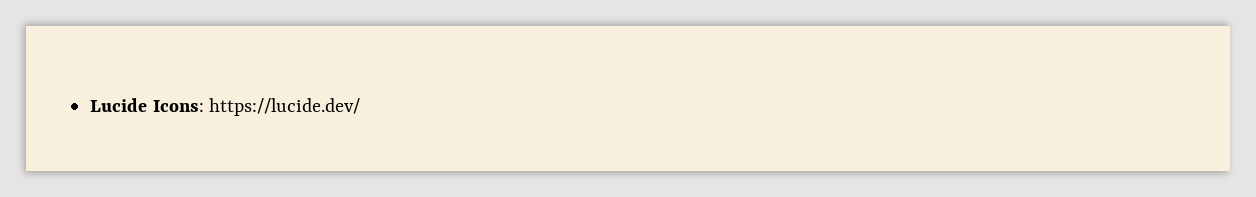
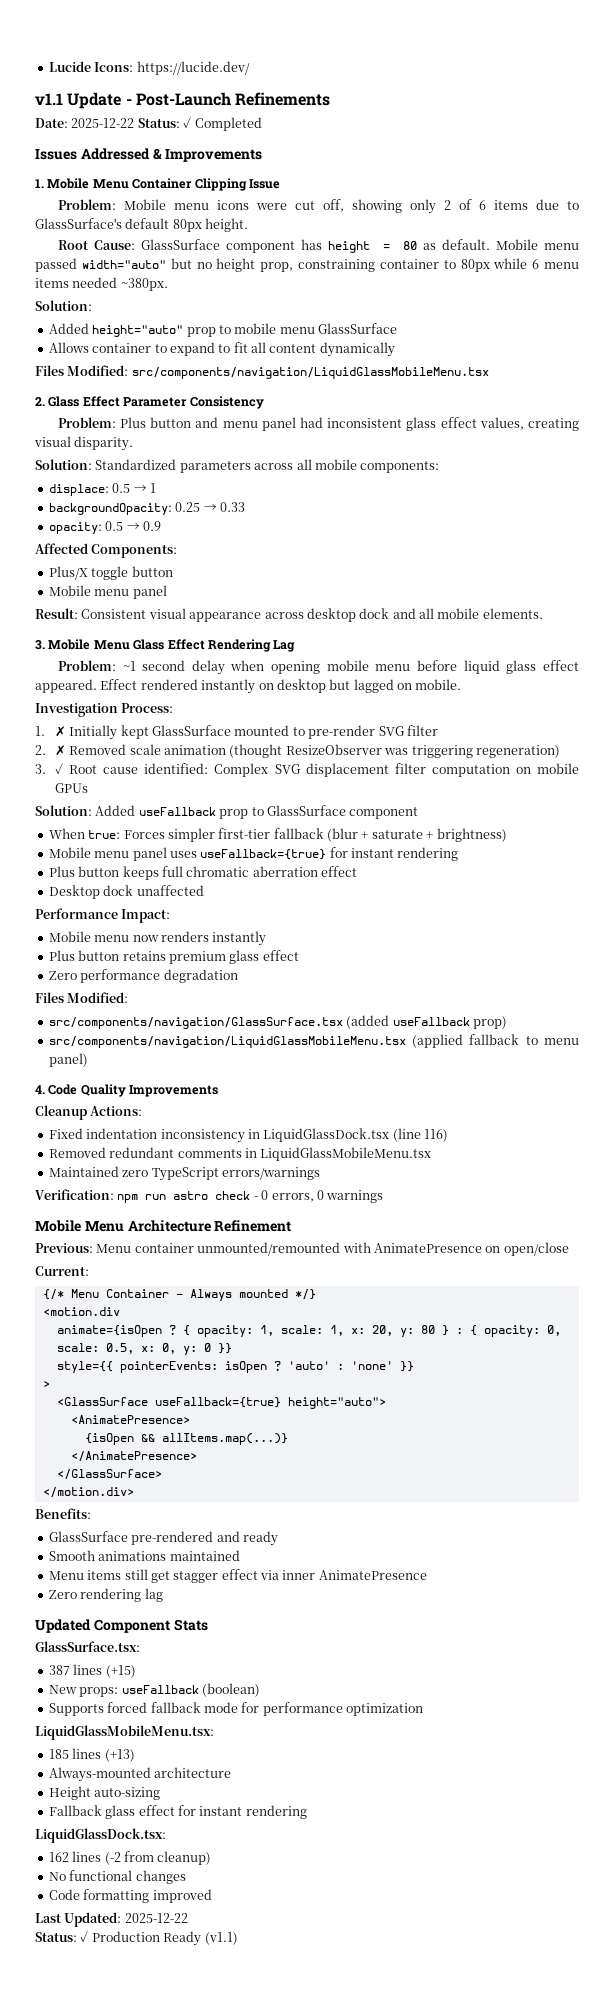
+ v1.1 Update - Post-Launch Refinements
+ Date: 2025-12-22 Status: ✓ Completed
+ Issues Addressed & Improvements
+ 1. Mobile Menu Container Clipping Issue
+ Problem: Mobile menu icons were cut off, showing only 2 of 6 items due to GlassSurface's default 80px height.
+ Root Cause: GlassSurface component has height = 80 as default. Mobile menu passed width="auto" but no height prop, constraining container to 80px while 6 menu items needed ~380px.
+ Solution:
+ Added height="auto" prop to mobile menu GlassSurface
+ Allows container to expand to fit all content dynamically
+ Files Modified: src/components/navigation/LiquidGlassMobileMenu.tsx
+ 2. Glass Effect Parameter Consistency
+ Problem: Plus button and menu panel had inconsistent glass effect values, creating visual disparity.
+ Solution: Standardized parameters across all mobile components:
+ displace: 0.5 → 1
+ backgroundOpacity: 0.25 → 0.33
+ opacity: 0.5 → 0.9
+ Affected Components:
+ Plus/X toggle button
+ Mobile menu panel
+ Result: Consistent visual appearance across desktop dock and all mobile elements.
+ 3. Mobile Menu Glass Effect Rendering Lag
+ Problem: ~1 second delay when opening mobile menu before liquid glass effect appeared. Effect rendered instantly on desktop but lagged on mobile.
+ Investigation Process:
+ 1. ✗ Initially kept GlassSurface mounted to pre-render SVG filter
+ 2. ✗ Removed scale animation (thought ResizeObserver was triggering regeneration)
+ 3. ✓ Root cause identified: Complex SVG displacement filter computation on mobile GPUs
+ Solution: Added useFallback prop to GlassSurface component
+ When true: Forces simpler first-tier fallback (blur + saturate + brightness)
+ Mobile menu panel uses useFallback={true} for instant rendering
+ Plus button keeps full chromatic aberration effect
+ Desktop dock unaffected
+ Performance Impact:
+ Mobile menu now renders instantly
+ Plus button retains premium glass effect
+ Zero performance degradation
+ Files Modified:
+ src/components/navigation/GlassSurface.tsx (added useFallback prop)
+ src/components/navigation/LiquidGlassMobileMenu.tsx (applied fallback to menu panel)
+ 4. Code Quality Improvements
+ Cleanup Actions:
+ Fixed indentation inconsistency in LiquidGlassDock.tsx (line 116)
+ Removed redundant comments in LiquidGlassMobileMenu.tsx
+ Maintained zero TypeScript errors/warnings
+ Verification: npm run astro check - 0 errors, 0 warnings
+ Mobile Menu Architecture Refinement
+ Previous: Menu container unmounted/remounted with AnimatePresence on open/close
+ Current:
+ {/* Menu Container - Always mounted */}
+ <motion.div
+ animate={isOpen ? { opacity: 1, scale: 1, x: 20, y: 80 } : { opacity: 0, scale: 0.5, x: 0, y: 0 }}
+ style={{ pointerEvents: isOpen ? 'auto' : 'none' }}
+ >
+ <GlassSurface useFallback={true} height="auto">
+ <AnimatePresence>
+ {isOpen && allItems.map(...)}
+ </AnimatePresence>
+ </GlassSurface>
+ </motion.div>
+ Benefits:
+ GlassSurface pre-rendered and ready
+ Smooth animations maintained
+ Menu items still get stagger effect via inner AnimatePresence
+ Zero rendering lag
+ Updated Component Stats
+ GlassSurface.tsx:
+ 387 lines (+15)
+ New props: useFallback (boolean)
+ Supports forced fallback mode for performance optimization
+ LiquidGlassMobileMenu.tsx:
+ 185 lines (+13)
+ Always-mounted architecture
+ Height auto-sizing
+ Fallback glass effect for instant rendering
+ LiquidGlassDock.tsx:
+ 162 lines (-2 from cleanup)
+ No functional changes
+ Code formatting improved
+ Last Updated: 2025-12-22
+ Status: ✓ Production Ready (v1.1)

